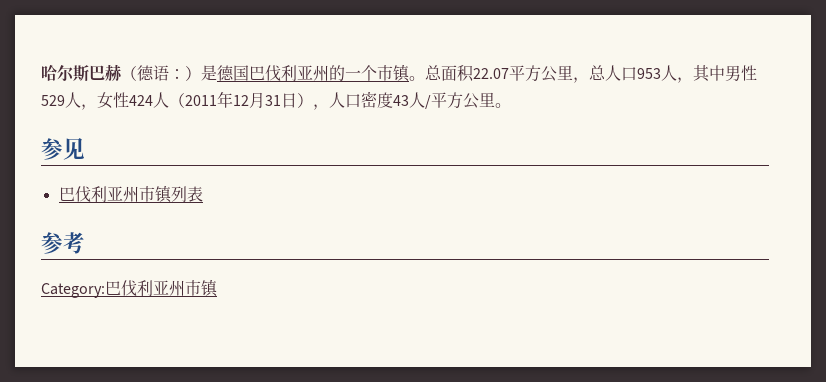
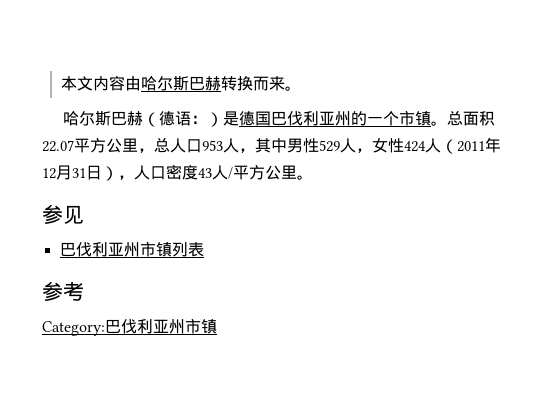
+ 本文内容由哈尔斯巴赫转换而来。

